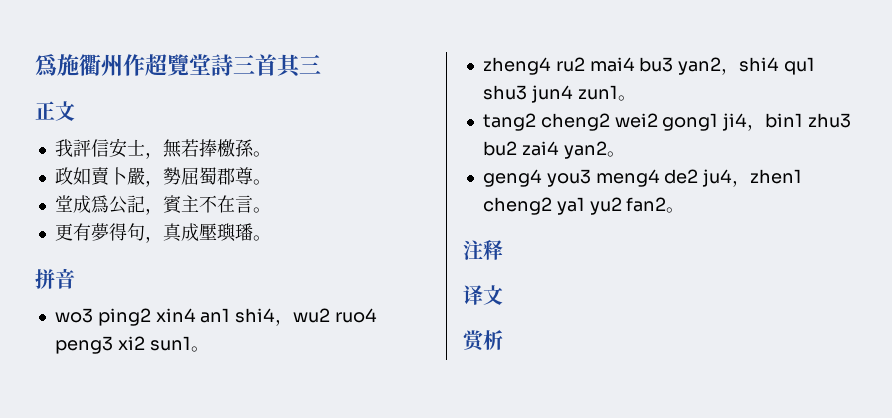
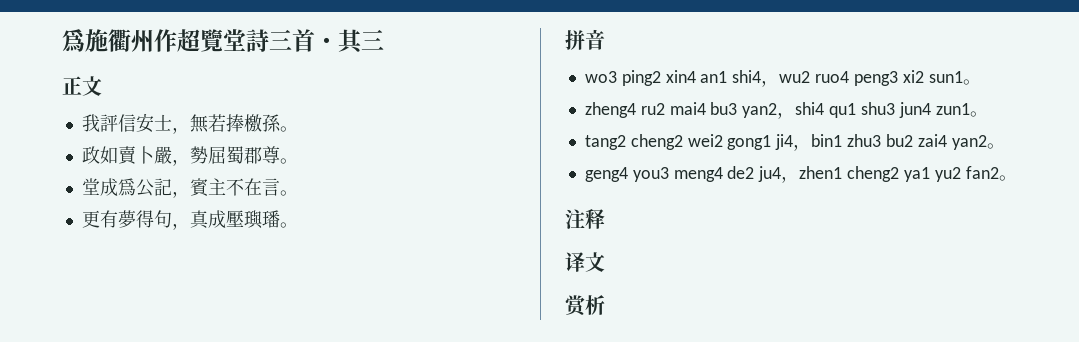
- 爲施衢州作超覽堂詩三首其三
+ 爲施衢州作超覽堂詩三首・其三

